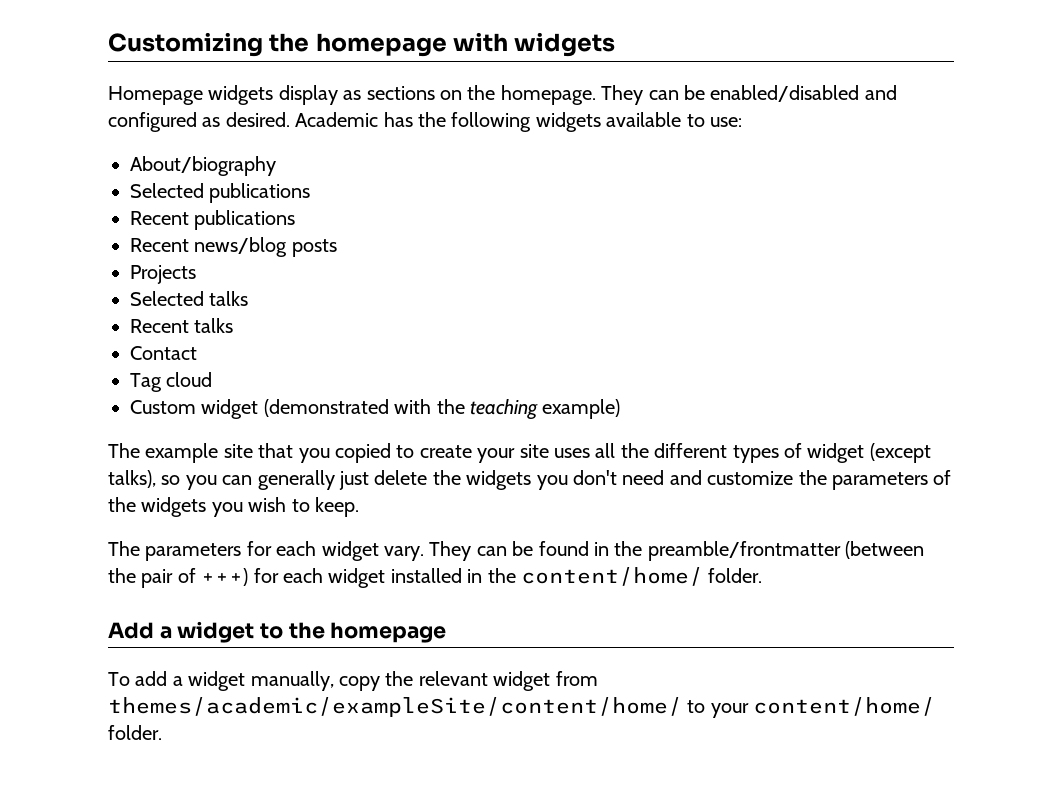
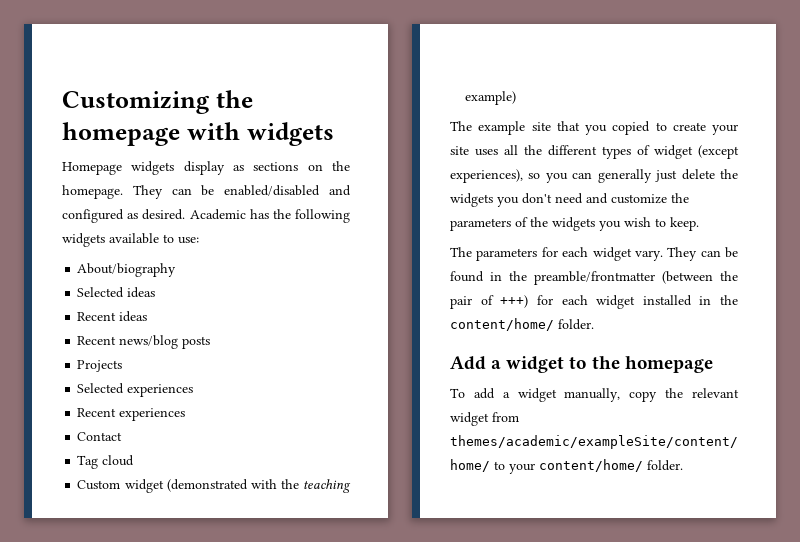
- Selected publications
- Recent publications
+ Selected ideas
+ Recent ideas
- Selected talks
- Recent talks
+ Selected experiences
+ Recent experiences
- The example site that you copied to create your site uses all the different types of widget (except talks), so you can generally just delete the widgets you don't need and customize the parameters of the widgets you wish to keep.
+ The example site that you copied to create your site uses all the different types of widget (except experiences), so you can generally just delete the widgets you don't need and customize the parameters of the widgets you wish to keep.

